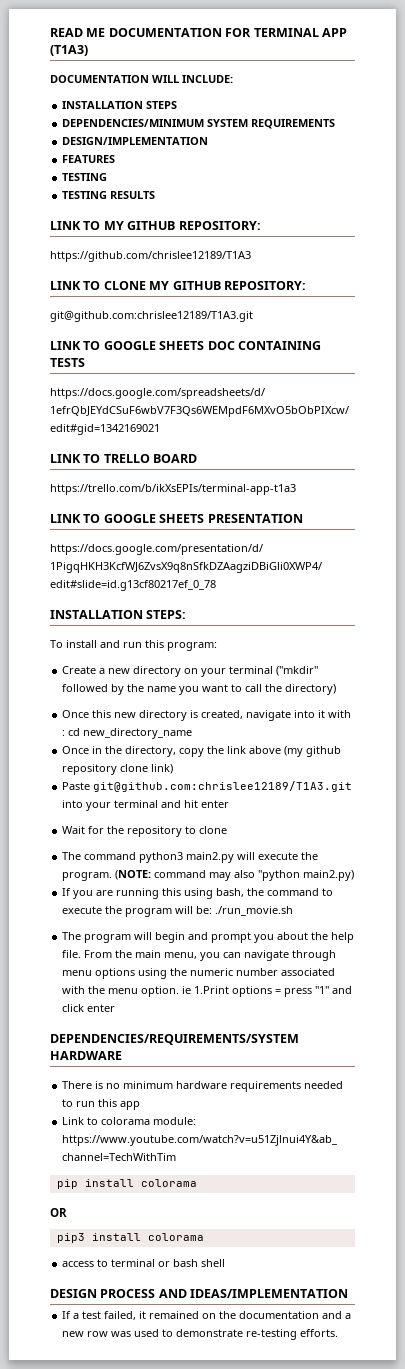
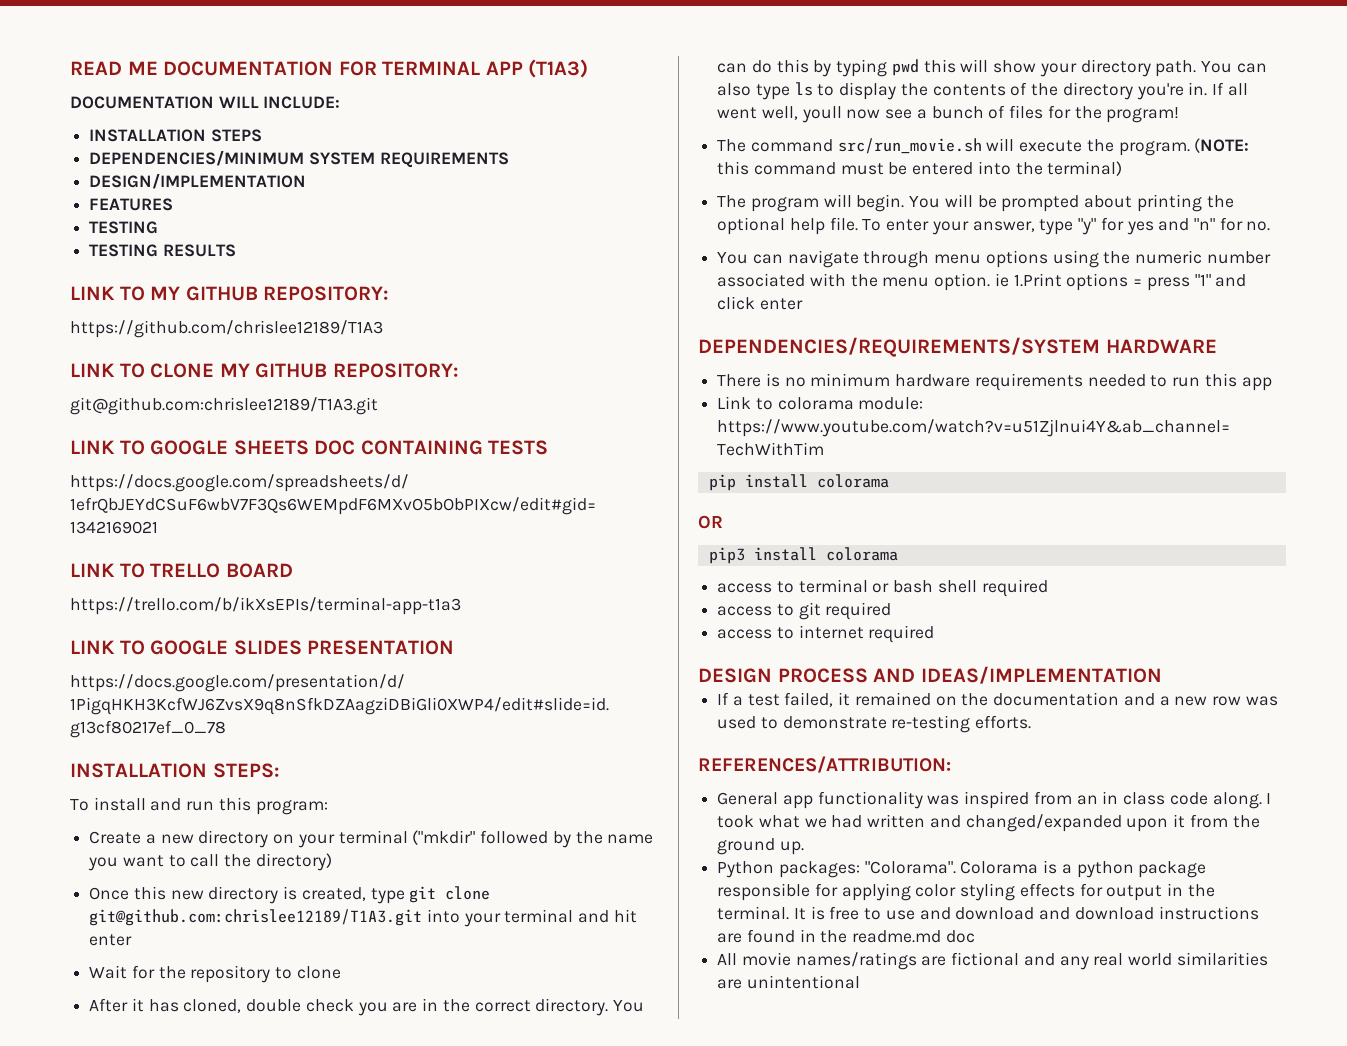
- LINK TO GOOGLE SHEETS PRESENTATION
+ LINK TO GOOGLE SLIDES PRESENTATION
- Once this new directory is created, navigate into it with : cd new_directory_name
- Once in the directory, copy the link above (my github repository clone link)
- Paste git@github.com:chrislee12189/T1A3.git into your terminal and hit enter
+ Once this new directory is created, type git clone git@github.com:chrislee12189/T1A3.git into your terminal and hit enter
+ After it has cloned, double check you are in the correct directory. You can do this by typing pwd this will show your directory path. You can also type ls to display the contents of the directory you're in. If all went well, youll now see a bunch of files for the program!
- The command python3 main2.py will execute the program.
+ The command src/run_movie.sh will execute the program.
- (NOTE: command may also "python main2.py)
- If you are running this using bash, the command to execute the program will be: ./run_movie.sh
- The program will begin and prompt you about the help file. From the main menu, you can navigate through menu options using the numeric number associated with the menu option. ie 1.Print options = press "1" and click enter
+ (NOTE: this command must be entered into the terminal)
+ The program will begin. You will be prompted about printing the optional help file. To enter your answer, type "y" for yes and "n" for no.
+ You can navigate through menu options using the numeric number associated with the menu option. ie 1.Print options = press "1" and click enter
- access to terminal or bash shell
+ access to terminal or bash shell required
+ access to git required
+ access to internet required
+ REFERENCES/ATTRIBUTION:
+ General app functionality was inspired from an in class code along. I took what we had written and changed/expanded upon it from the ground up.
+ Python packages: "Colorama". Colorama is a python package responsible for applying color styling effects for output in the terminal. It is free to use and download and download instructions are found in the readme.md doc
+ All movie names/ratings are fictional and any real world similarities are unintentional

